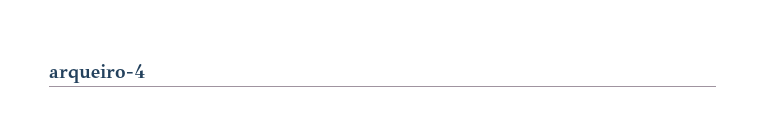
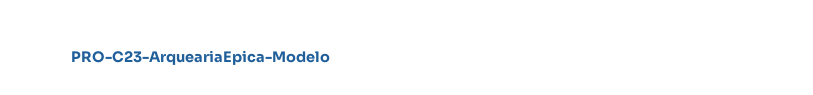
- arqueiro-4
+ PRO-C23-ArqueariaEpica-Modelo

